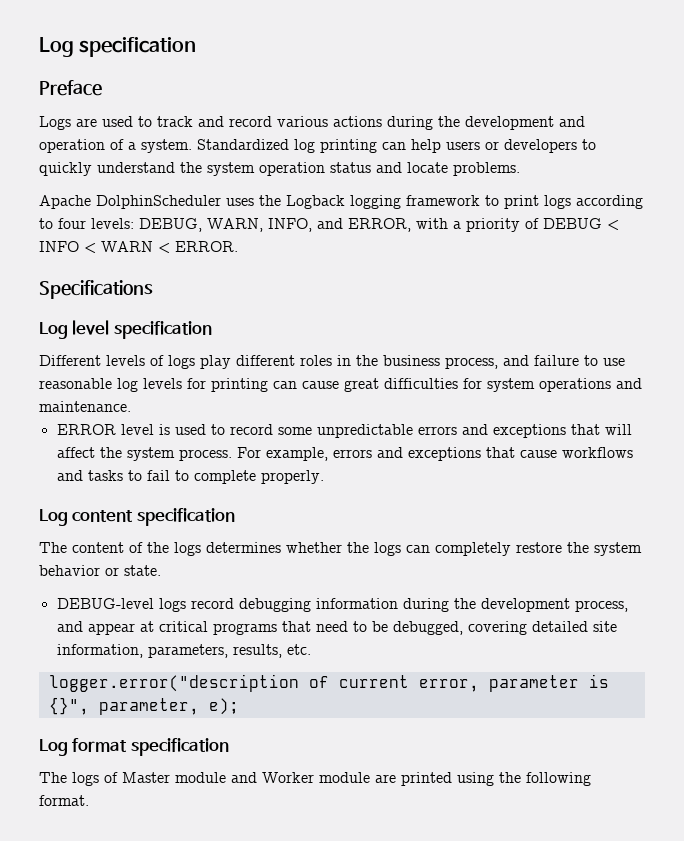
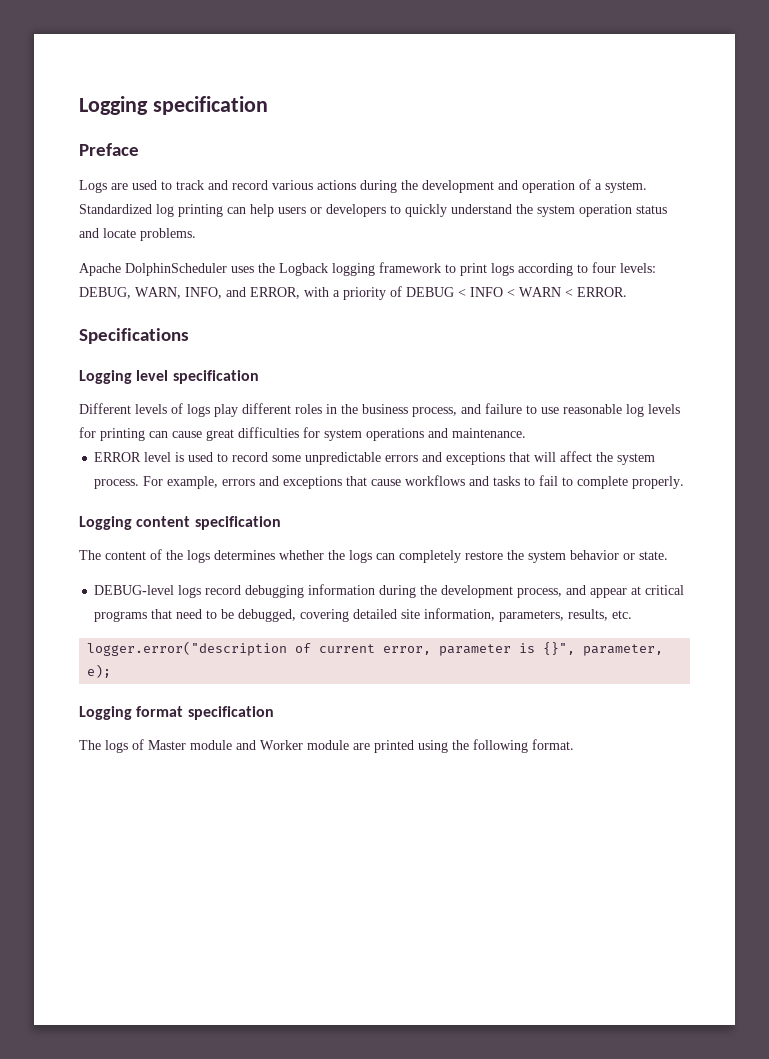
- Log specification
+ Logging specification
- Log level specification
+ Logging level specification
- Log content specification
+ Logging content specification
- Log format specification
+ Logging format specification

